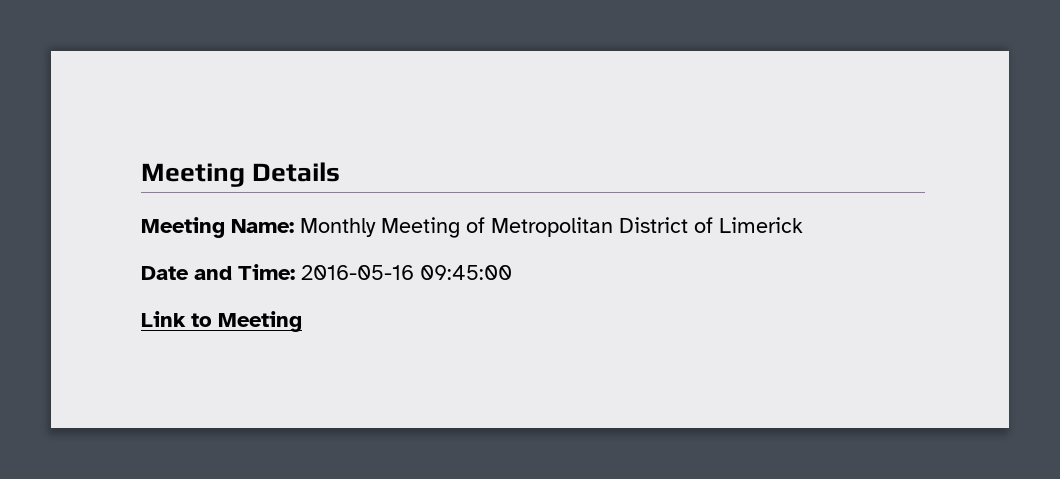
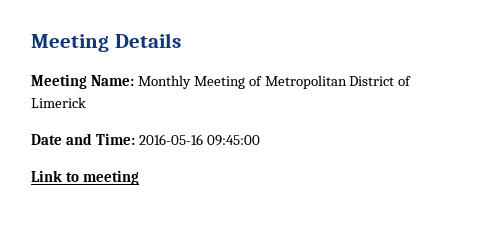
- Link to Meeting
+ Link to meeting

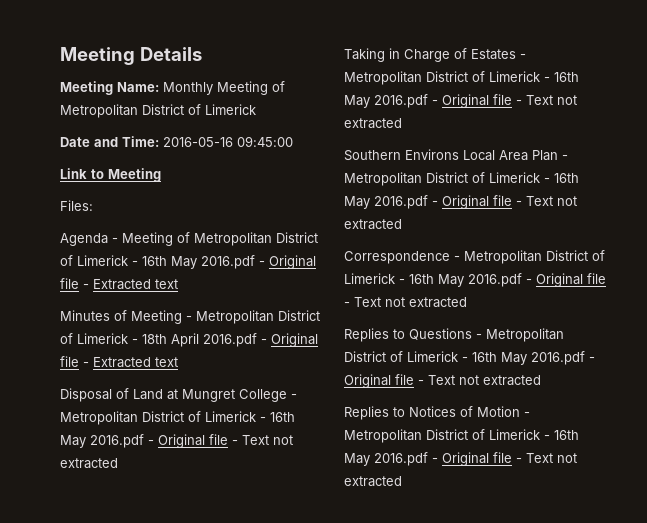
- Link to meeting
+ Link to Meeting
+ Files:
+ Agenda - Meeting of Metropolitan District of Limerick - 16th May 2016.pdf - Original file - Extracted text
+ Minutes of Meeting - Metropolitan District of Limerick - 18th April 2016.pdf - Original file - Extracted text
+ Disposal of Land at Mungret College - Metropolitan District of Limerick - 16th May 2016.pdf - Original file - Text not extracted
+ Taking in Charge of Estates - Metropolitan District of Limerick - 16th May 2016.pdf - Original file - Text not extracted
+ Southern Environs Local Area Plan - Metropolitan District of Limerick - 16th May 2016.pdf - Original file - Text not extracted
+ Correspondence - Metropolitan District of Limerick - 16th May 2016.pdf - Original file - Text not extracted
+ Replies to Questions - Metropolitan District of Limerick - 16th May 2016.pdf - Original file - Text not extracted
+ Replies to Notices of Motion - Metropolitan District of Limerick - 16th May 2016.pdf - Original file - Text not extracted

